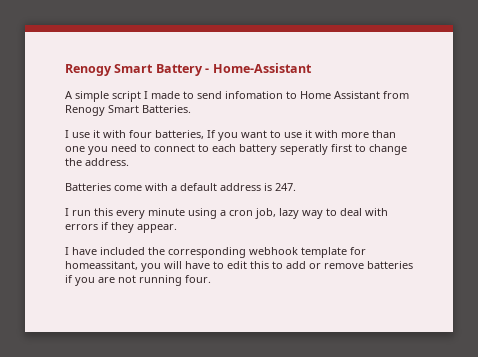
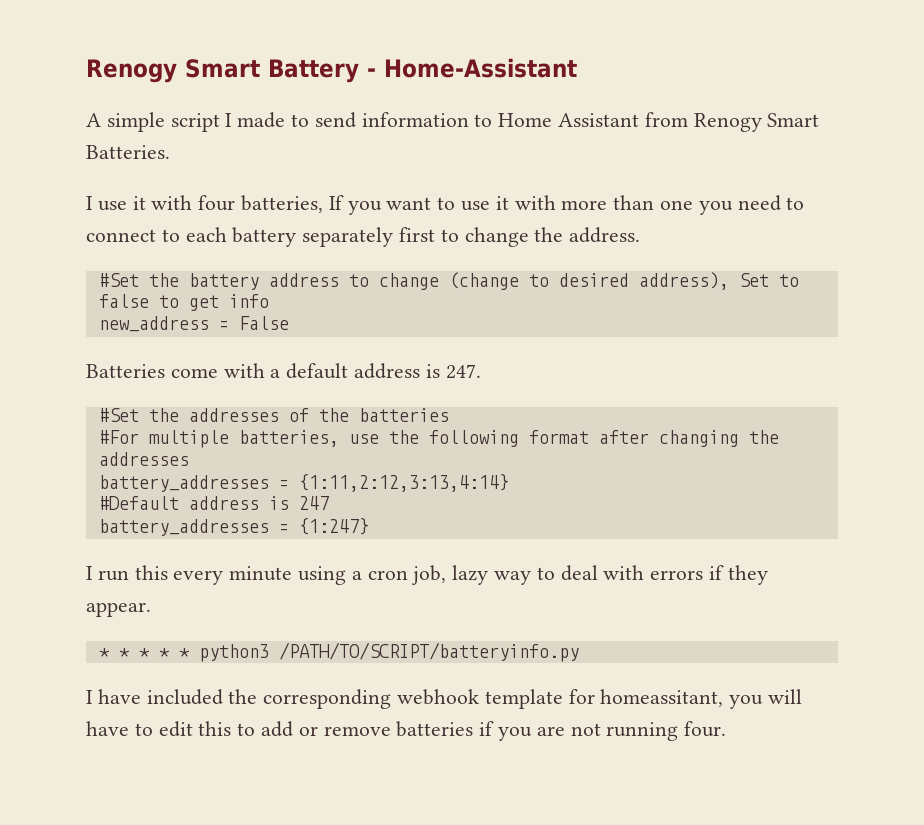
- A simple script I made to send infomation to Home Assistant from Renogy Smart Batteries.
+ A simple script I made to send information to Home Assistant from Renogy Smart Batteries.
- I use it with four batteries, If you want to use it with more than one you need to connect to each battery seperatly first to change the address.
+ I use it with four batteries, If you want to use it with more than one you need to connect to each battery separately first to change the address.
+ #Set the battery address to change (change to desired address), Set to false to get info
+ new_address = False
+ #Set the addresses of the batteries
+ #For multiple batteries, use the following format after changing the addresses
+ battery_addresses = {1:11,2:12,3:13,4:14}
+ #Default address is 247
+ battery_addresses = {1:247}
+ * * * * * python3 /PATH/TO/SCRIPT/batteryinfo.py

